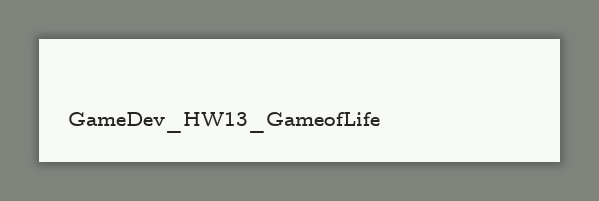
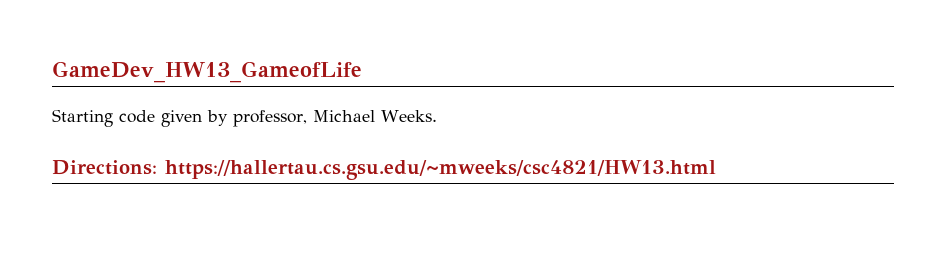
+ Starting code given by professor, Michael Weeks.
+ Directions: https://hallertau.cs.gsu.edu/~mweeks/csc4821/HW13.html

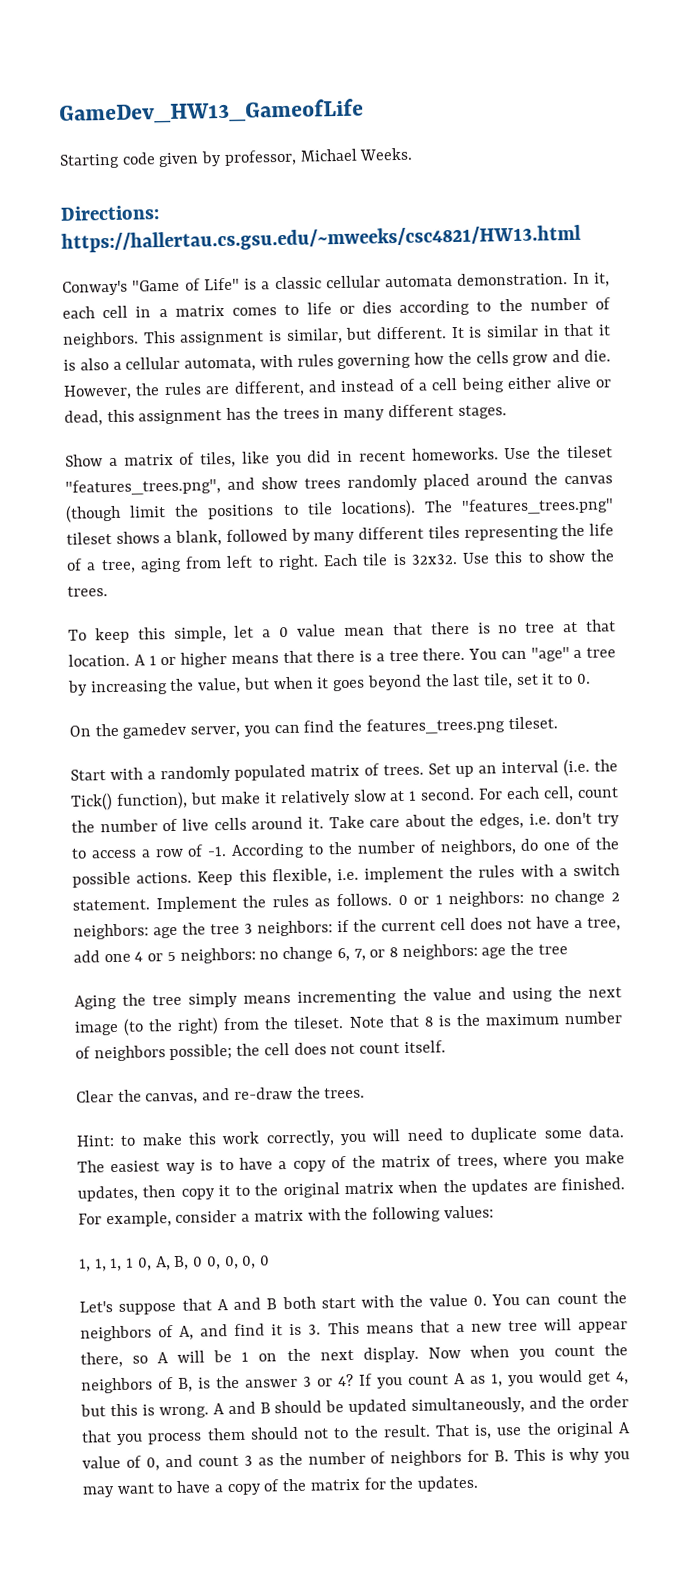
+ Conway's "Game of Life" is a classic cellular automata demonstration. In it, each cell in a matrix comes to life or dies according to the number of neighbors. This assignment is similar, but different. It is similar in that it is also a cellular automata, with rules governing how the cells grow and die. However, the rules are different, and instead of a cell being either alive or dead, this assignment has the trees in many different stages.
+ Show a matrix of tiles, like you did in recent homeworks. Use the tileset "features_trees.png", and show trees randomly placed around the canvas (though limit the positions to tile locations). The "features_trees.png" tileset shows a blank, followed by many different tiles representing the life of a tree, aging from left to right. Each tile is 32x32. Use this to show the trees.
+ To keep this simple, let a 0 value mean that there is no tree at that location. A 1 or higher means that there is a tree there. You can "age" a tree by increasing the value, but when it goes beyond the last tile, set it to 0.
+ On the gamedev server, you can find the features_trees.png tileset.
+ Start with a randomly populated matrix of trees. Set up an interval (i.e. the Tick() function), but make it relatively slow at 1 second. For each cell, count the number of live cells around it. Take care about the edges, i.e. don't try to access a row of -1. According to the number of neighbors, do one of the possible actions. Keep this flexible, i.e. implement the rules with a switch statement. Implement the rules as follows. 0 or 1 neighbors: no change 2 neighbors: age the tree 3 neighbors: if the current cell does not have a tree, add one 4 or 5 neighbors: no change 6, 7, or 8 neighbors: age the tree
+ Aging the tree simply means incrementing the value and using the next image (to the right) from the tileset. Note that 8 is the maximum number of neighbors possible; the cell does not count itself.
+ Clear the canvas, and re-draw the trees.
+ Hint: to make this work correctly, you will need to duplicate some data. The easiest way is to have a copy of the matrix of trees, where you make updates, then copy it to the original matrix when the updates are finished. For example, consider a matrix with the following values:
+ 1, 1, 1, 1 0, A, B, 0 0, 0, 0, 0
+ Let's suppose that A and B both start with the value 0. You can count the neighbors of A, and find it is 3. This means that a new tree will appear there, so A will be 1 on the next display. Now when you count the neighbors of B, is the answer 3 or 4? If you count A as 1, you would get 4, but this is wrong. A and B should be updated simultaneously, and the order that you process them should not to the result. That is, use the original A value of 0, and count 3 as the number of neighbors for B. This is why you may want to have a copy of the matrix for the updates.

